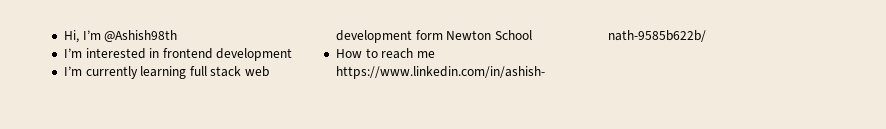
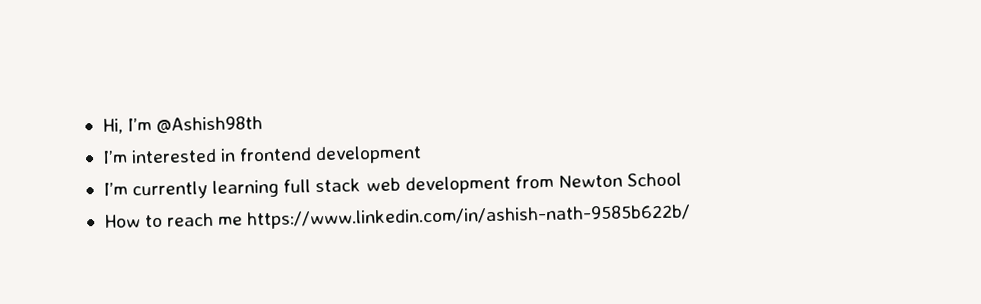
- I’m currently learning full stack web development form Newton School
+ I’m currently learning full stack web development from Newton School

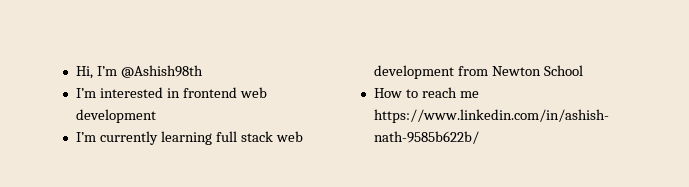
- I’m interested in frontend development
+ I’m interested in frontend web development

